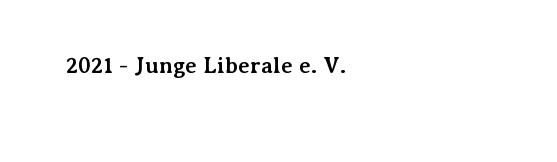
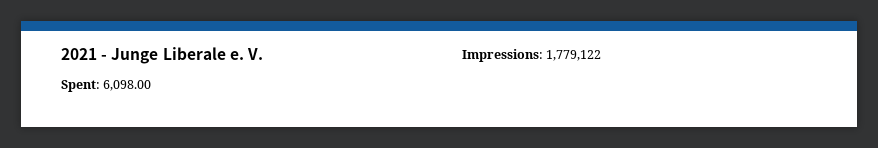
+ Spent: 6,098.00
+ Impressions: 1,779,122

